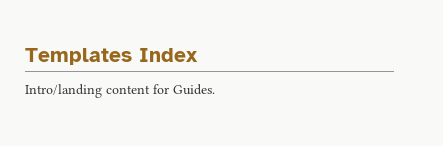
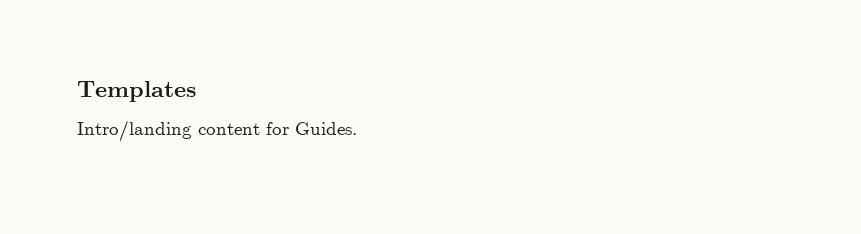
- Templates Index
+ Templates

